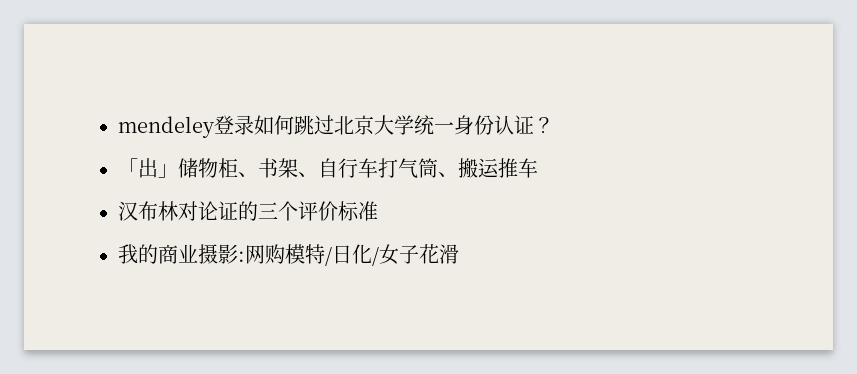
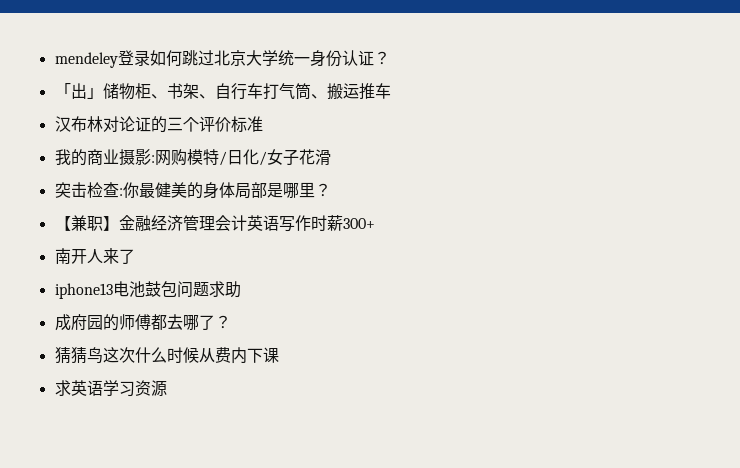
+ 突击检查:你最健美的身体局部是哪里？
+ 【兼职】金融经济管理会计英语写作时薪300+
+ 南开人来了
+ iphone13电池鼓包问题求助
+ 成府园的师傅都去哪了？
+ 猜猜鸟这次什么时候从费内下课
+ 求英语学习资源

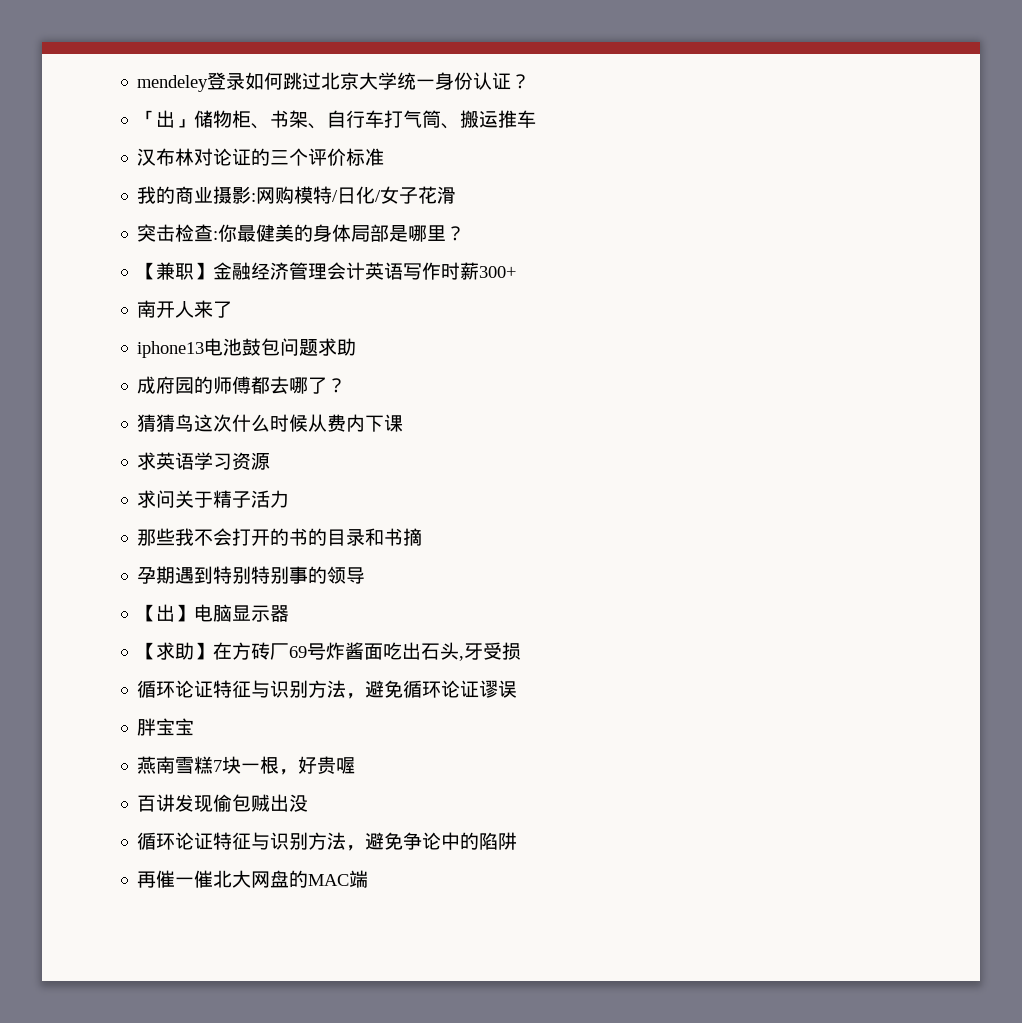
+ 求问关于精子活力
+ 那些我不会打开的书的目录和书摘
+ 孕期遇到特别特别事的领导
+ 【出】电脑显示器
+ 【求助】在方砖厂69号炸酱面吃出石头,牙受损
+ 循环论证特征与识别方法，避免循环论证谬误
+ 胖宝宝
+ 燕南雪糕7块一根，好贵喔
+ 百讲发现偷包贼出没
+ 循环论证特征与识别方法，避免争论中的陷阱
+ 再催一催北大网盘的MAC端

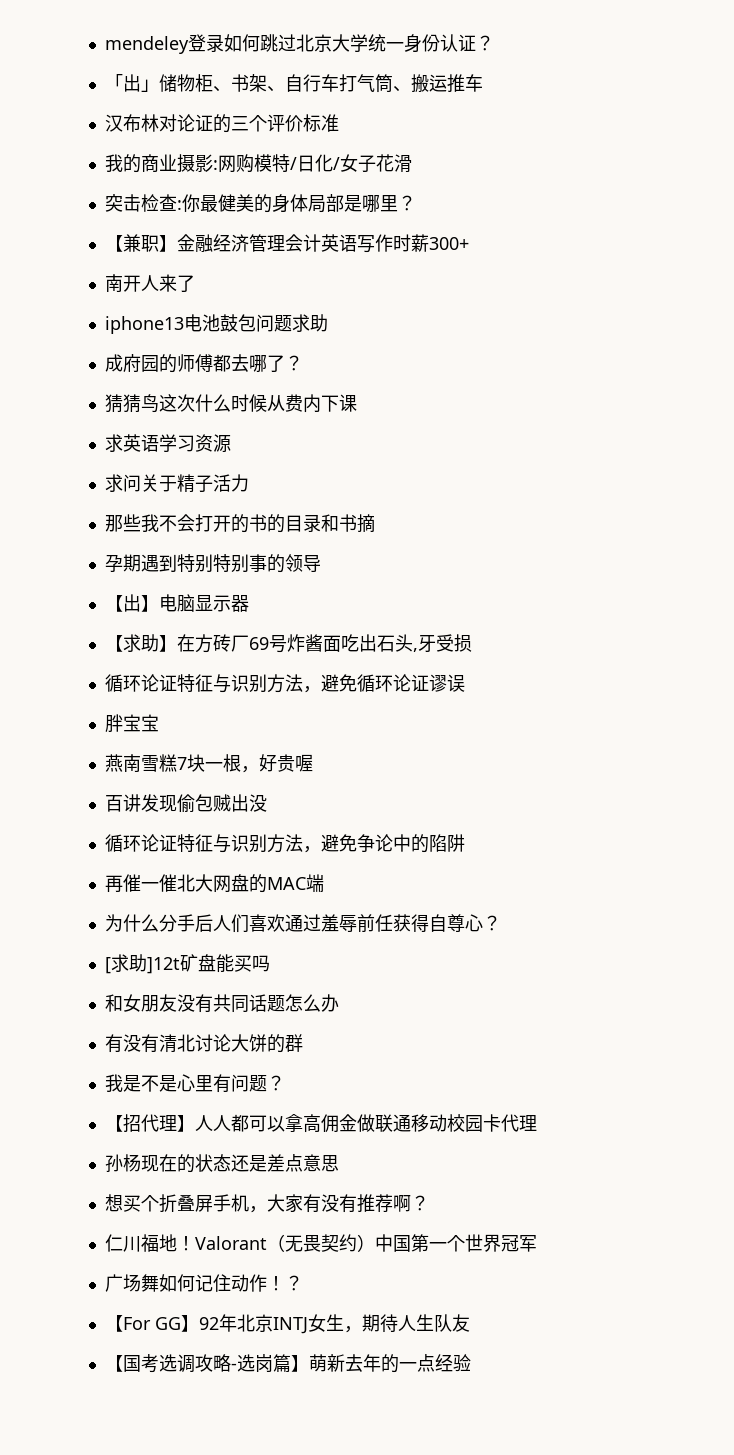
+ 为什么分手后人们喜欢通过羞辱前任获得自尊心？
+ [求助]12t矿盘能买吗
+ 和女朋友没有共同话题怎么办
+ 有没有清北讨论大饼的群
+ 我是不是心里有问题？
+ 【招代理】人人都可以拿高佣金做联通移动校园卡代理
+ 孙杨现在的状态还是差点意思
+ 想买个折叠屏手机，大家有没有推荐啊？
+ 仁川福地！Valorant（无畏契约）中国第一个世界冠军
+ 广场舞如何记住动作！？
+ 【For GG】92年北京INTJ女生，期待人生队友
+ 【国考选调攻略-选岗篇】萌新去年的一点经验

